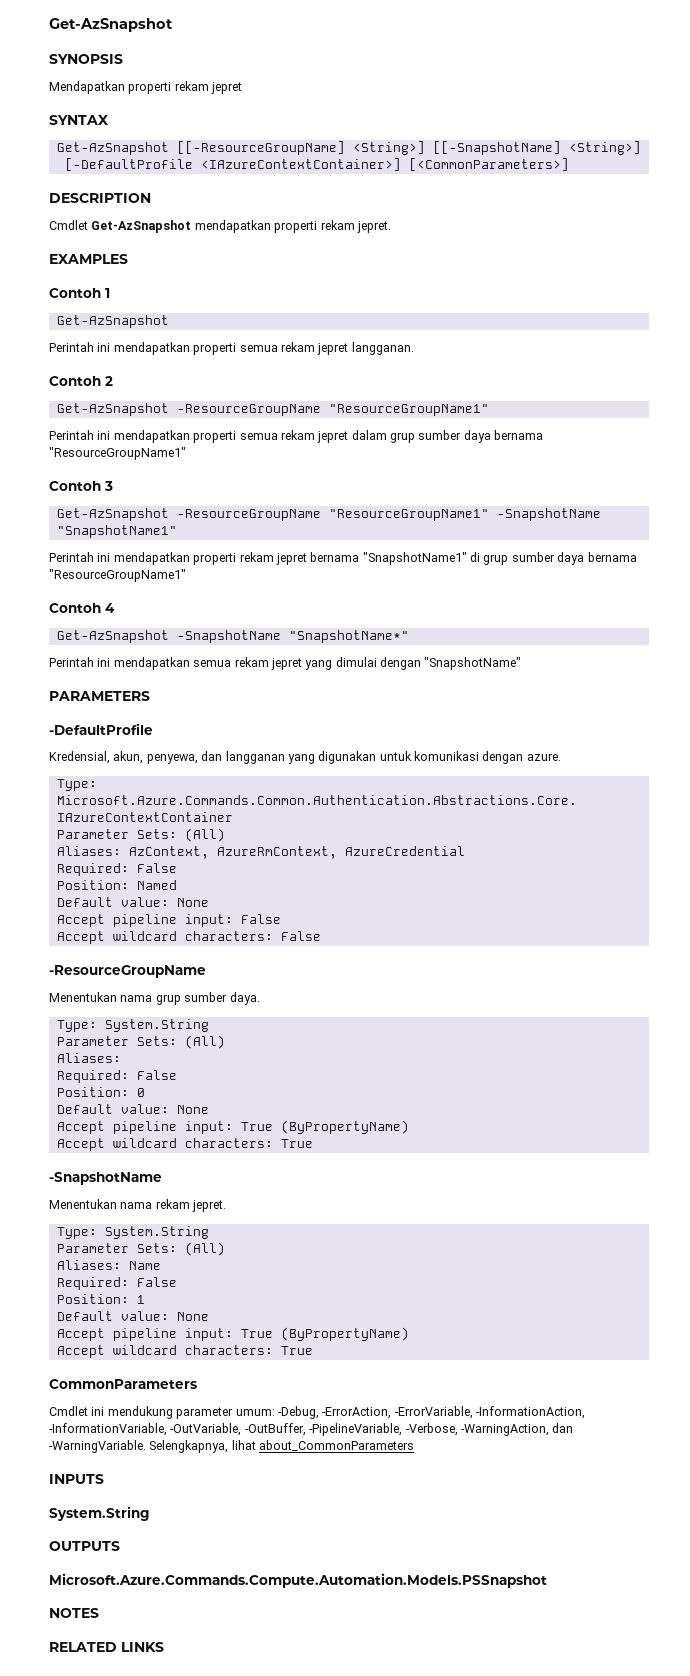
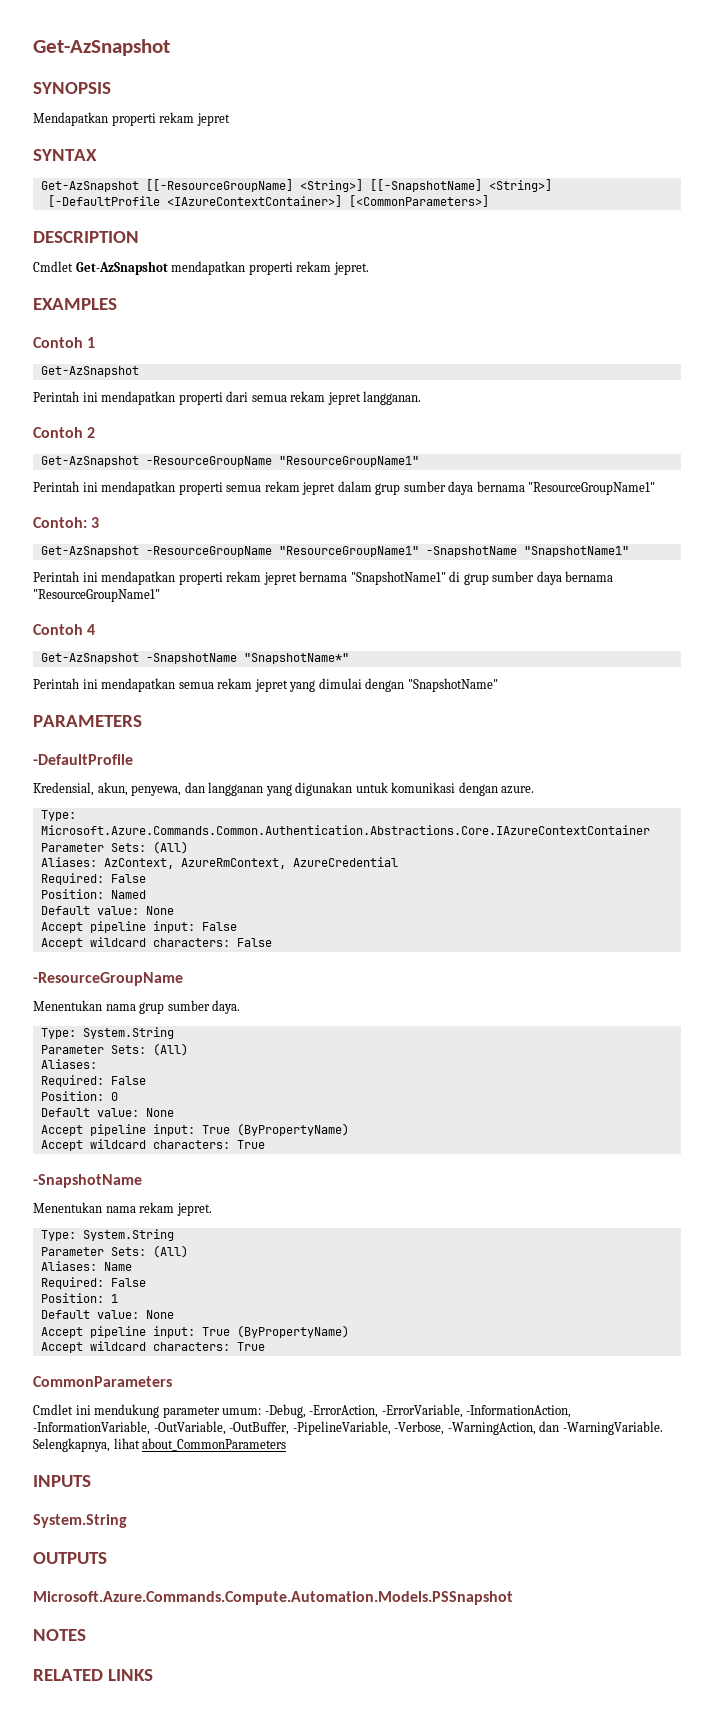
- Perintah ini mendapatkan properti semua rekam jepret langganan.
+ Perintah ini mendapatkan properti dari semua rekam jepret langganan.
- Contoh 3
+ Contoh: 3

